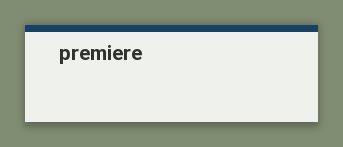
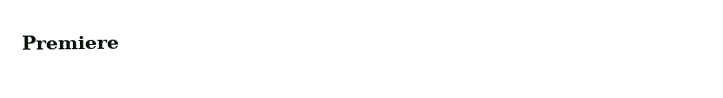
- premiere
+ Premiere

